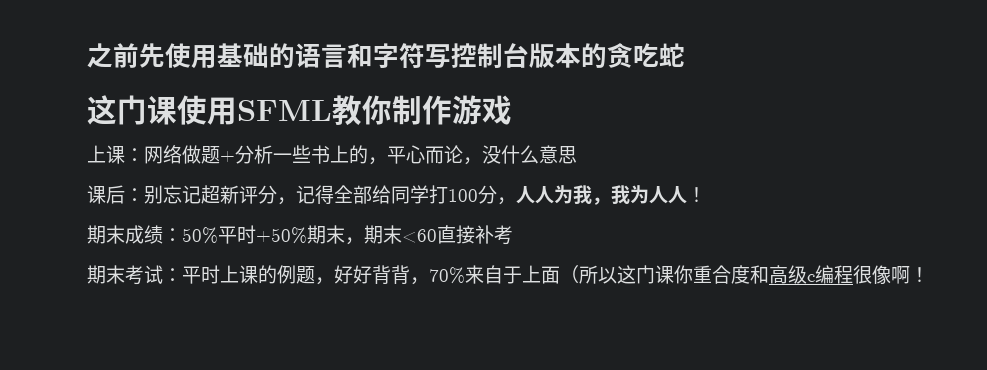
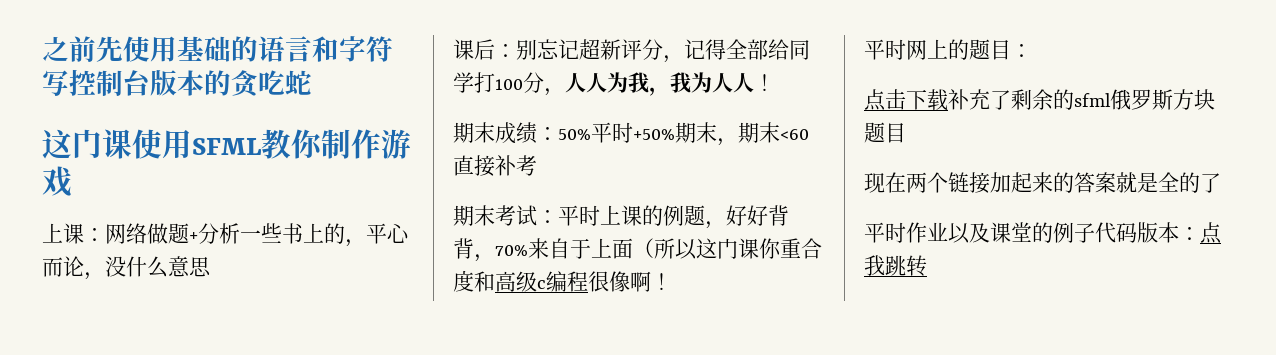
+ 平时网上的题目：
+ 点击下载补充了剩余的sfml俄罗斯方块题目
+ 现在两个链接加起来的答案就是全的了
+ 平时作业以及课堂的例子代码版本：点我跳转

